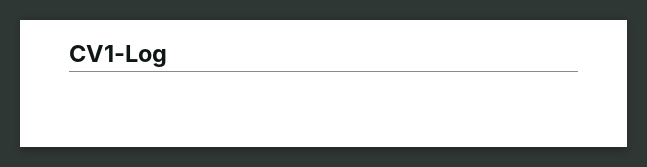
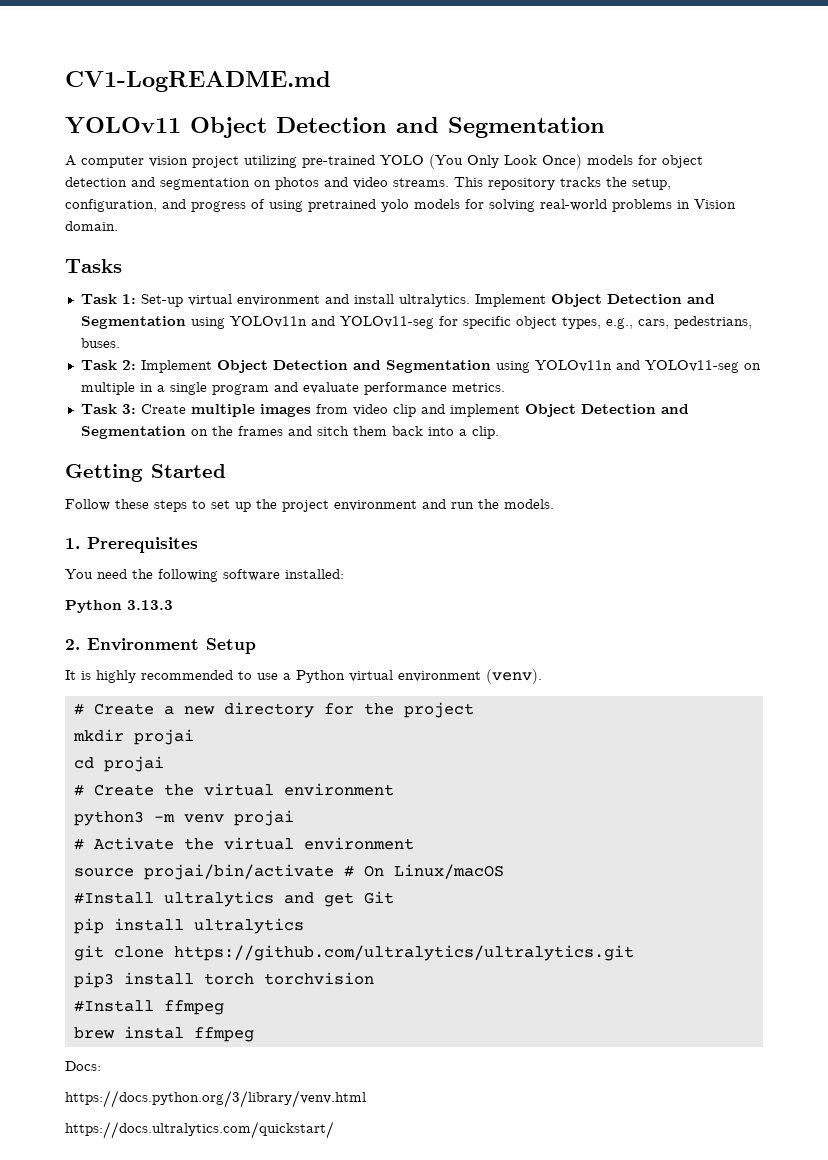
- CV1-Log
+ CV1-LogREADME.md
+ YOLOv11 Object Detection and Segmentation
+ A computer vision project utilizing pre-trained YOLO (You Only Look Once) models for object detection and segmentation on photos and video streams. This repository tracks the setup, configuration, and progress of using pretrained yolo models for solving real-world problems in Vision domain.
+ Tasks
+ Task 1: Set-up virtual environment and install ultralytics. Implement Object Detection and Segmentation using YOLOv11n and YOLOv11-seg for specific object types, e.g., cars, pedestrians, buses.
+ Task 2: Implement Object Detection and Segmentation using YOLOv11n and YOLOv11-seg on multiple in a single program and evaluate performance metrics.
+ Task 3: Create multiple images from video clip and implement Object Detection and Segmentation on the frames and sitch them back into a clip.
+ Getting Started
+ Follow these steps to set up the project environment and run the models.
+ 1. Prerequisites
+ You need the following software installed:
+ Python 3.13.3
+ 2. Environment Setup
+ It is highly recommended to use a Python virtual environment (venv).
+ # Create a new directory for the project
+ mkdir projai
+ cd projai
+ # Create the virtual environment
+ python3 -m venv projai
+ # Activate the virtual environment
+ source projai/bin/activate # On Linux/macOS
+ #Install ultralytics and get Git
+ pip install ultralytics
+ git clone https://github.com/ultralytics/ultralytics.git
+ pip3 install torch torchvision
+ #Install ffmpeg
+ brew instal ffmpeg
+ Docs:
+ https://docs.python.org/3/library/venv.html
+ https://docs.ultralytics.com/quickstart/

